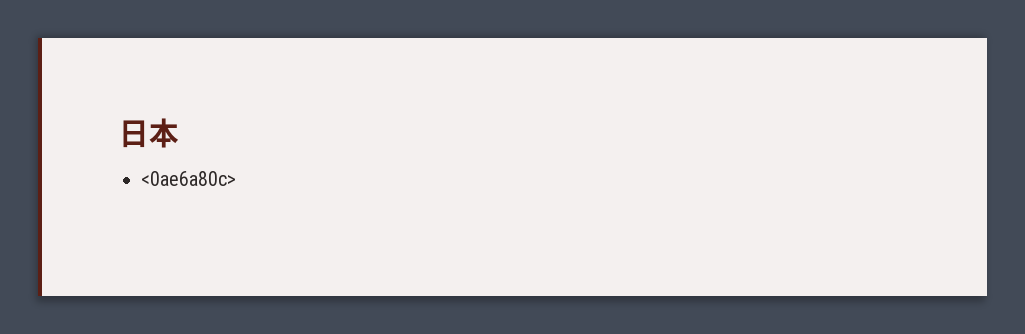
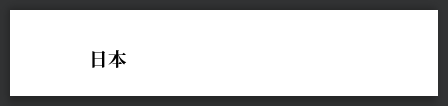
- <0ae6a80c>

